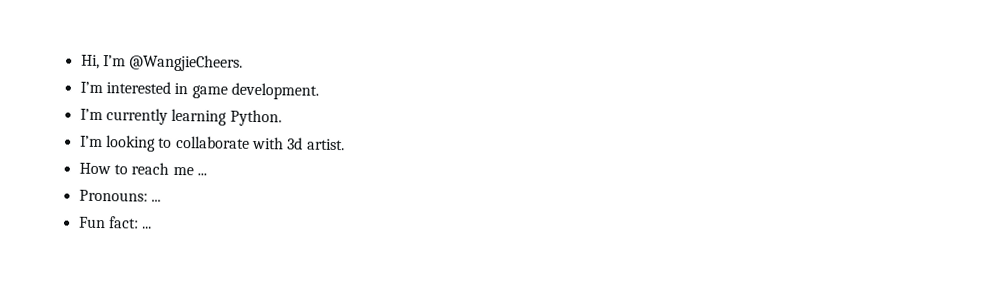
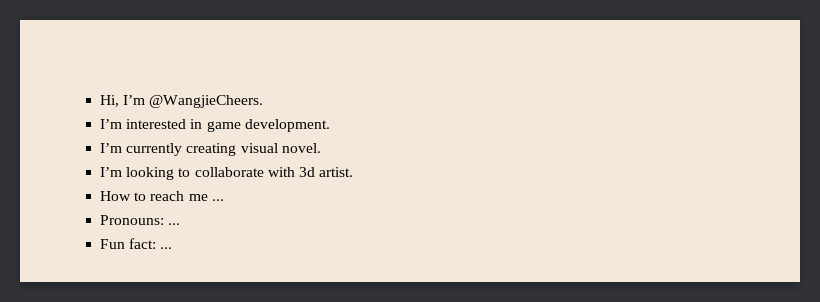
- I’m currently learning Python.
+ I’m currently creating visual novel.

